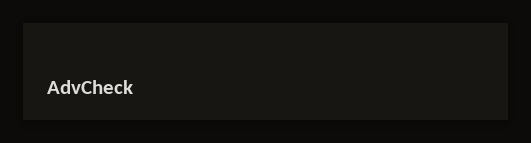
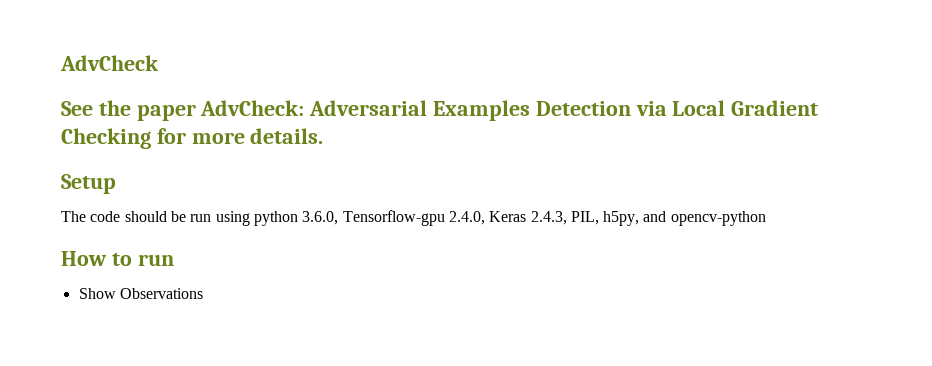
+ See the paper AdvCheck: Adversarial Examples Detection via Local Gradient Checking for more details.
+ Setup
+ The code should be run using python 3.6.0, Tensorflow-gpu 2.4.0, Keras 2.4.3, PIL, h5py, and opencv-python
+ How to run
+ Show Observations

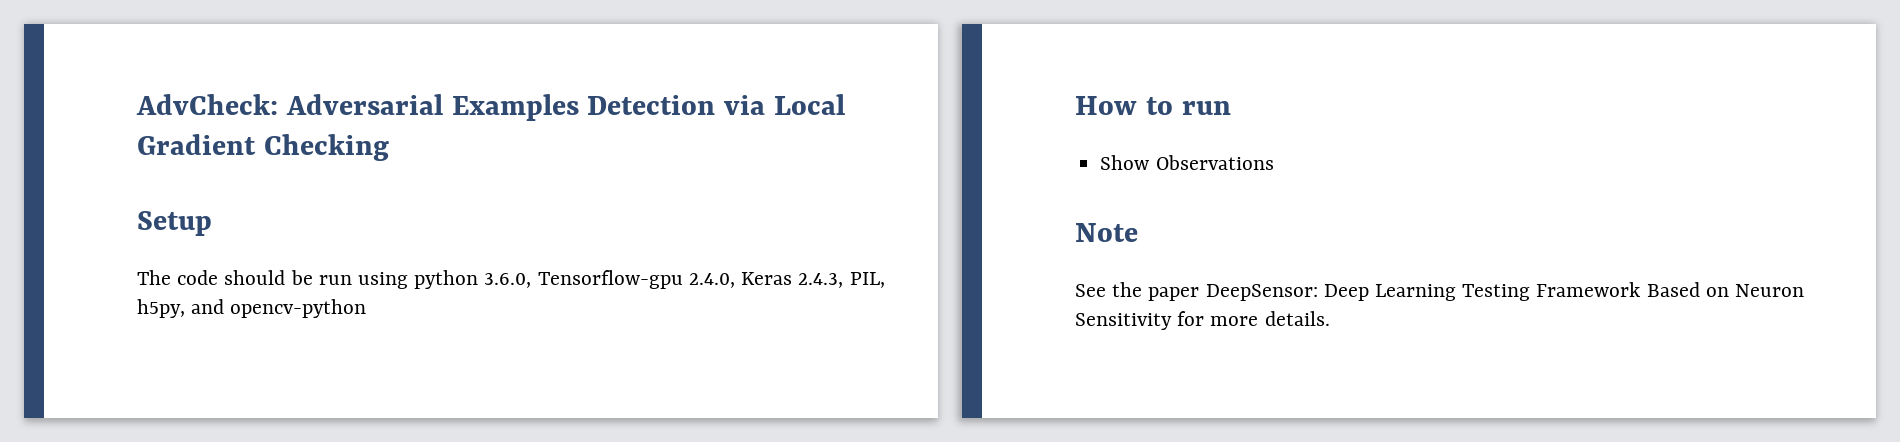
- AdvCheck
- See the paper AdvCheck: Adversarial Examples Detection via Local Gradient Checking for more details.
+ AdvCheck: Adversarial Examples Detection via Local Gradient Checking
+ Note
+ See the paper DeepSensor: Deep Learning Testing Framework Based on Neuron Sensitivity for more details.

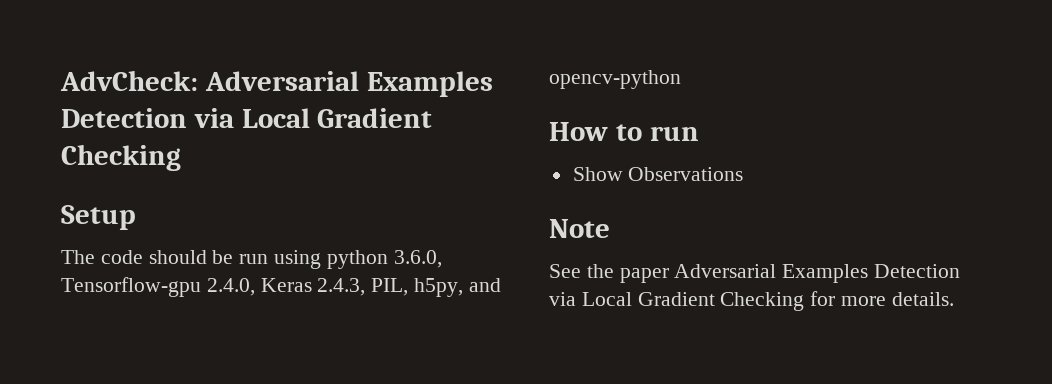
- See the paper DeepSensor: Deep Learning Testing Framework Based on Neuron Sensitivity for more details.
+ See the paper Adversarial Examples Detection via Local Gradient Checking for more details.

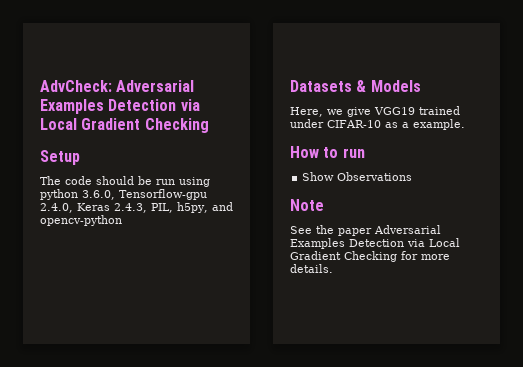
+ Datasets & Models
+ Here, we give VGG19 trained under CIFAR-10 as a example.

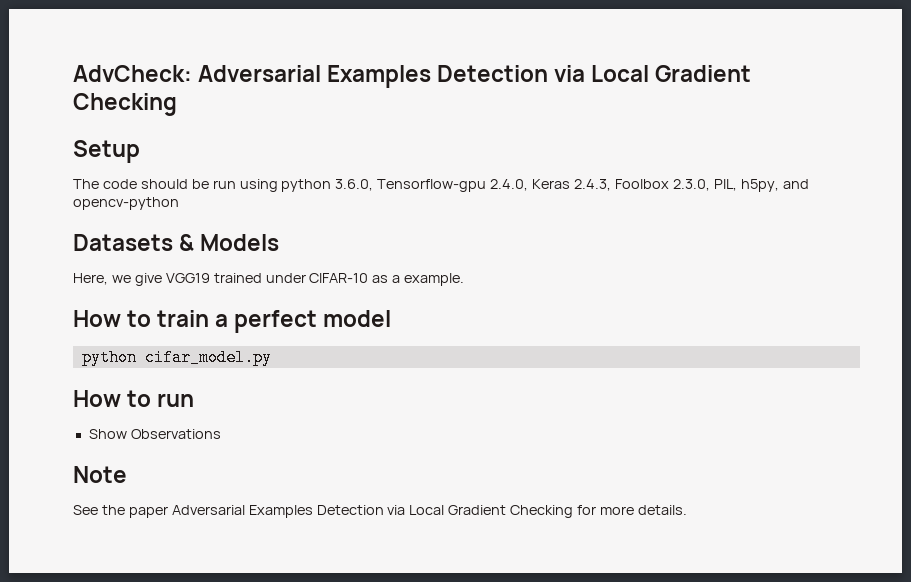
- The code should be run using python 3.6.0, Tensorflow-gpu 2.4.0, Keras 2.4.3, PIL, h5py, and opencv-python
+ The code should be run using python 3.6.0, Tensorflow-gpu 2.4.0, Keras 2.4.3, Foolbox 2.3.0, PIL, h5py, and opencv-python
+ How to train a perfect model
+ python cifar_model.py

